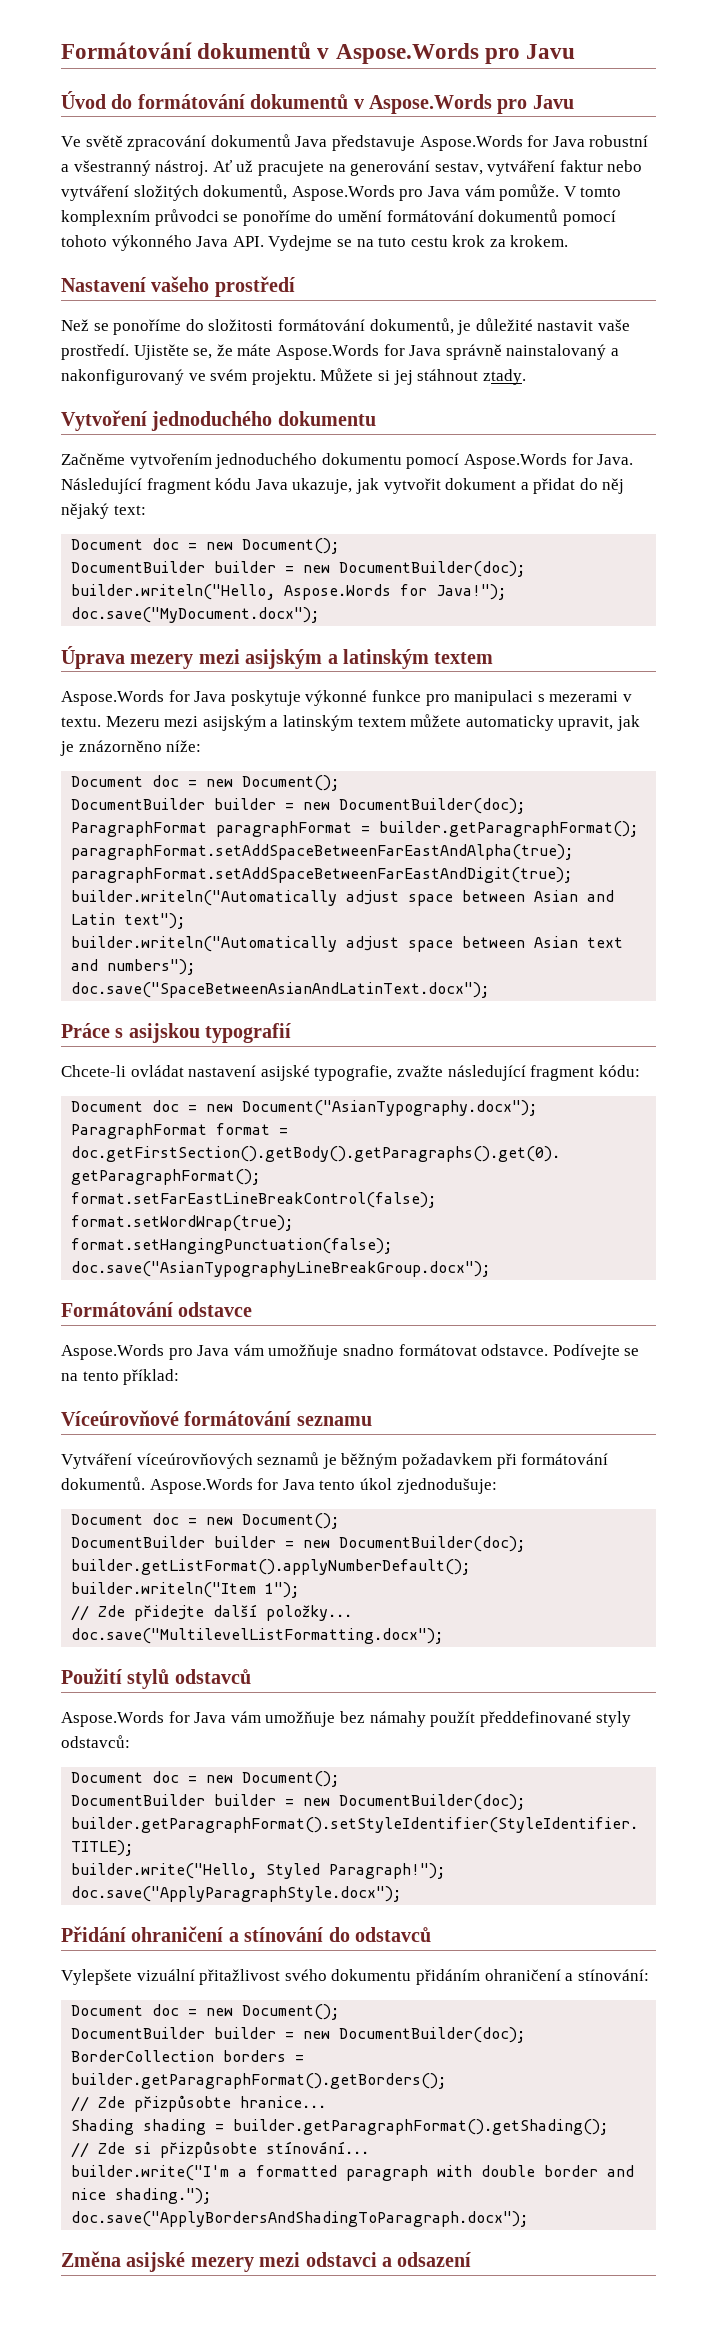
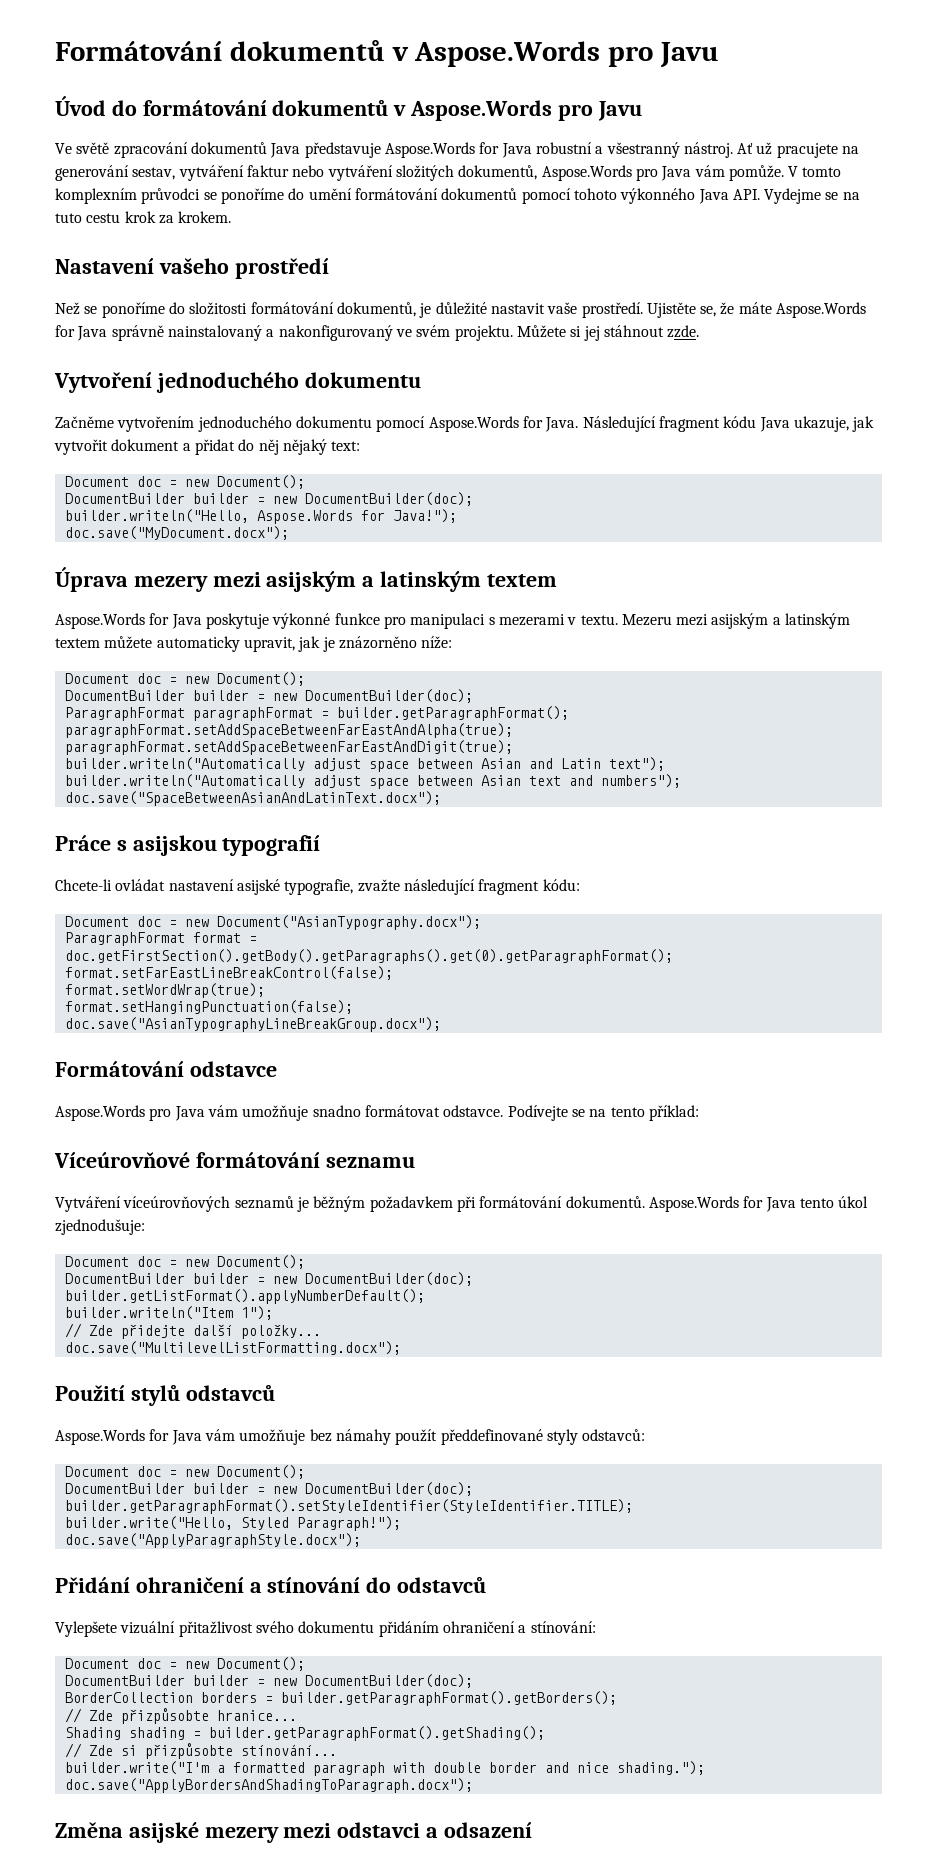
- Můžete si jej stáhnout ztady.
+ Můžete si jej stáhnout zzde.

